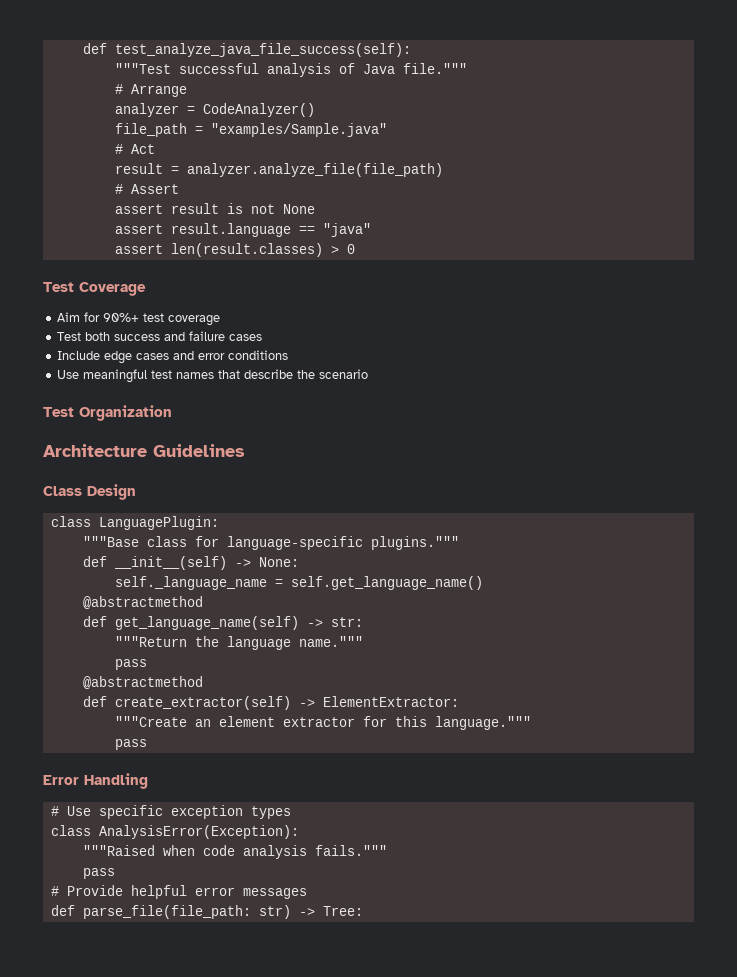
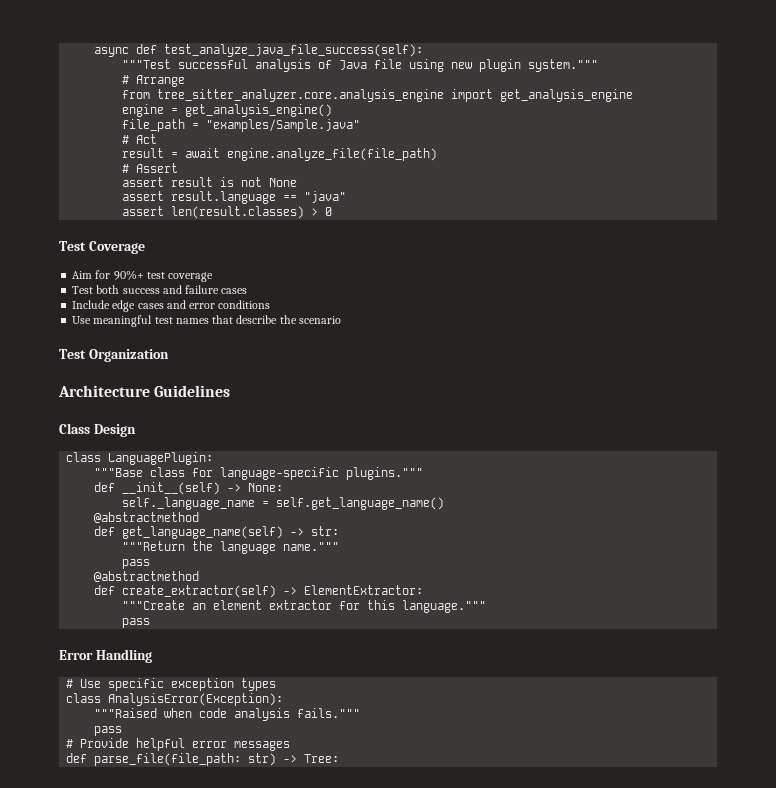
- def test_analyze_java_file_success(self):
+ async def test_analyze_java_file_success(self):
- """Test successful analysis of Java file."""
+ """Test successful analysis of Java file using new plugin system."""
  # Arrange
- analyzer = CodeAnalyzer()
+ from tree_sitter_analyzer.core.analysis_engine import get_analysis_engine
+ engine = get_analysis_engine()
- result = analyzer.analyze_file(file_path)
+ result = await engine.analyze_file(file_path)

